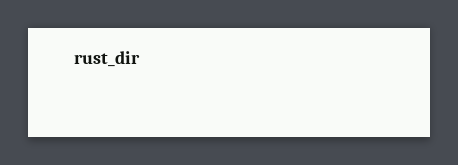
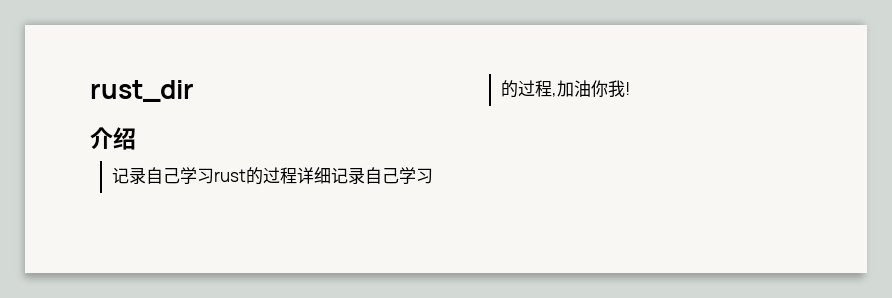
+ 介绍
+ 记录自己学习rust的过程详细记录自己学习的过程,加油你我!

